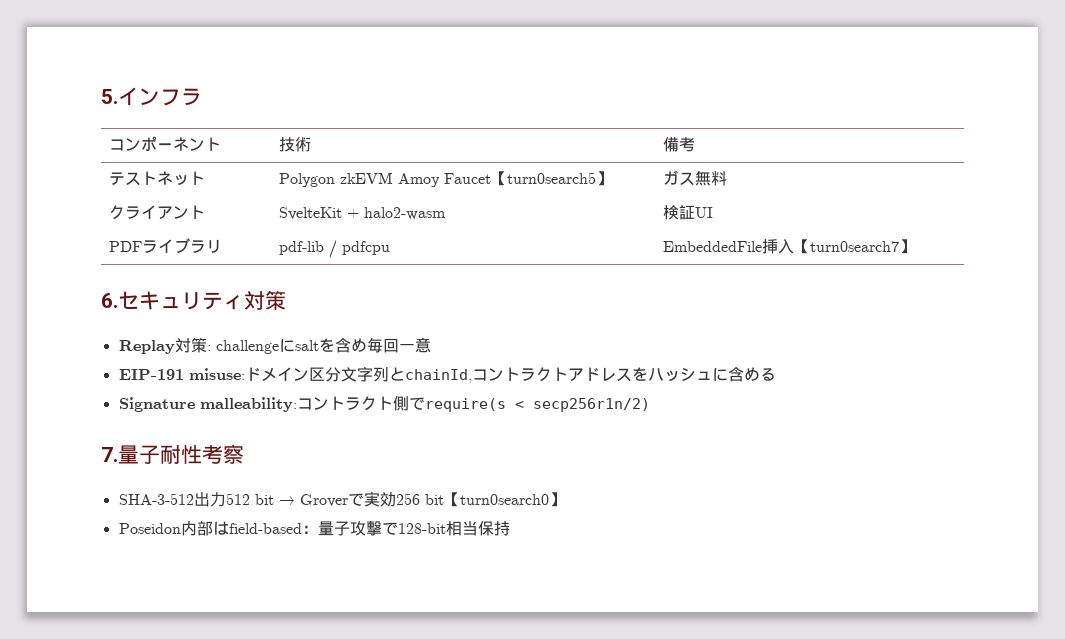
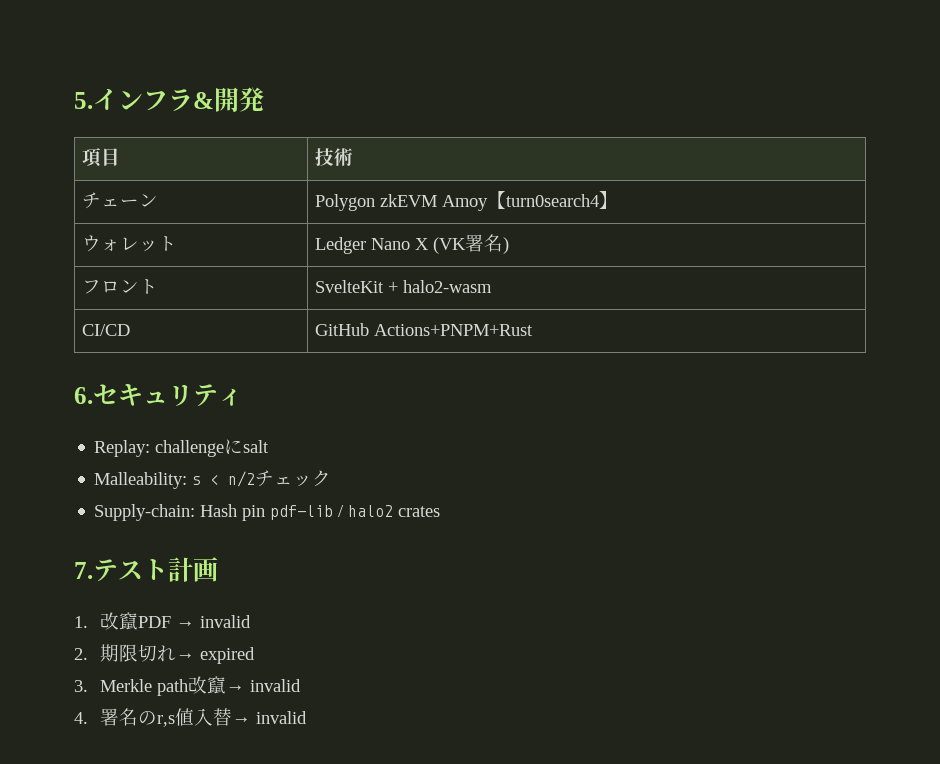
- 5.インフラ
- コンポーネント | 技術 | 備考
- テストネット | Polygon zkEVM Amoy Faucet【turn0search5】 | ガス無料
- クライアント | SvelteKit + halo2‑wasm | 検証UI
- PDFライブラリ | pdf‑lib / pdfcpu | EmbeddedFile挿入【turn0search7】
+ 5.インフラ&開発
+ 項目 | 技術
+ チェーン | Polygon zkEVM Amoy【turn0search4】
+ ウォレット | Ledger Nano X (VK署名)
+ フロント | SvelteKit + halo2‑wasm
+ CI/CD | GitHub Actions+PNPM+Rust
- 6.セキュリティ対策
- Replay対策: challengeにsaltを含め毎回一意
- EIP‑191 misuse:ドメイン区分文字列とchainId,コントラクトアドレスをハッシュに含める
- Signature malleability:コントラクト側でrequire(s < secp256r1n/2)
- 7.量子耐性考察
- SHA‑3‑512出力512 bit → Groverで実効256 bit【turn0search0】
- Poseidon内部はfield‑based：量子攻撃で128‑bit相当保持
+ 6.セキュリティ
+ Replay: challengeにsalt
+ Malleability: s < n/2チェック
+ Supply‑chain: Hash pin pdf-lib / halo2 crates
+ 7.テスト計画
+ 1.改竄PDF → invalid
+ 2.期限切れ→ expired
+ 3. Merkle path改竄→ invalid
+ 4.署名のr,s値入替→ invalid

